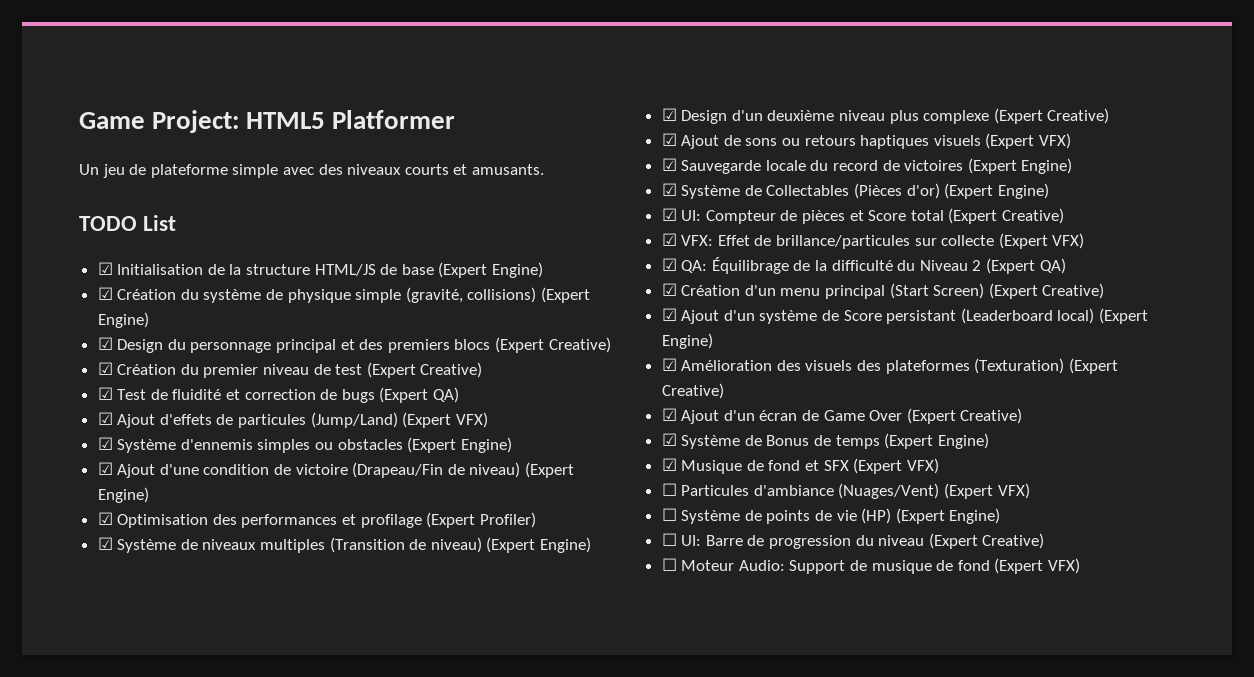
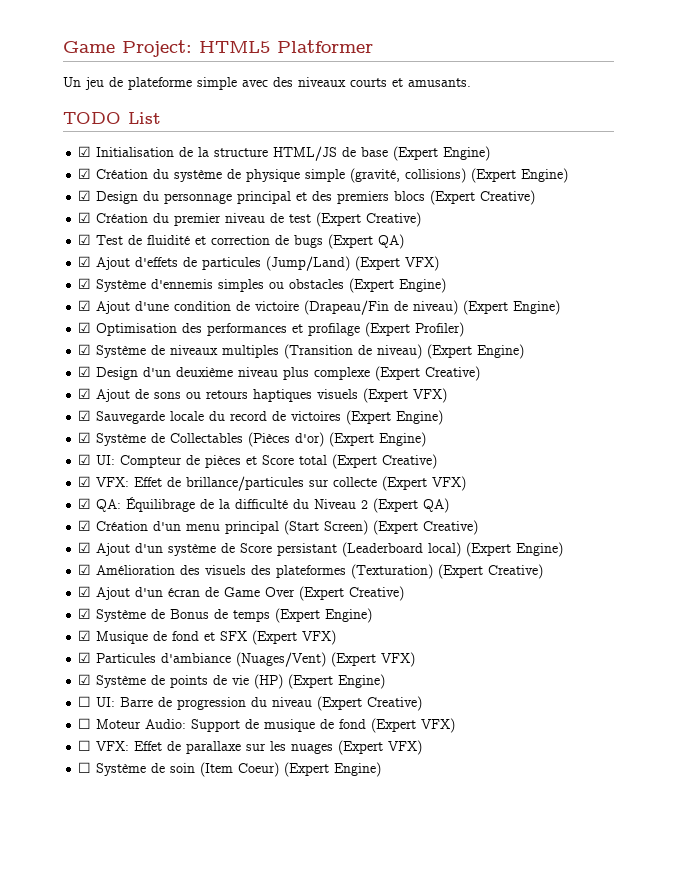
- ☐ Particules d'ambiance (Nuages/Vent) (Expert VFX)
+ ☑ Particules d'ambiance (Nuages/Vent) (Expert VFX)
- ☐ Système de points de vie (HP) (Expert Engine)
+ ☑ Système de points de vie (HP) (Expert Engine)
+ ☐ VFX: Effet de parallaxe sur les nuages (Expert VFX)
+ ☐ Système de soin (Item Coeur) (Expert Engine)

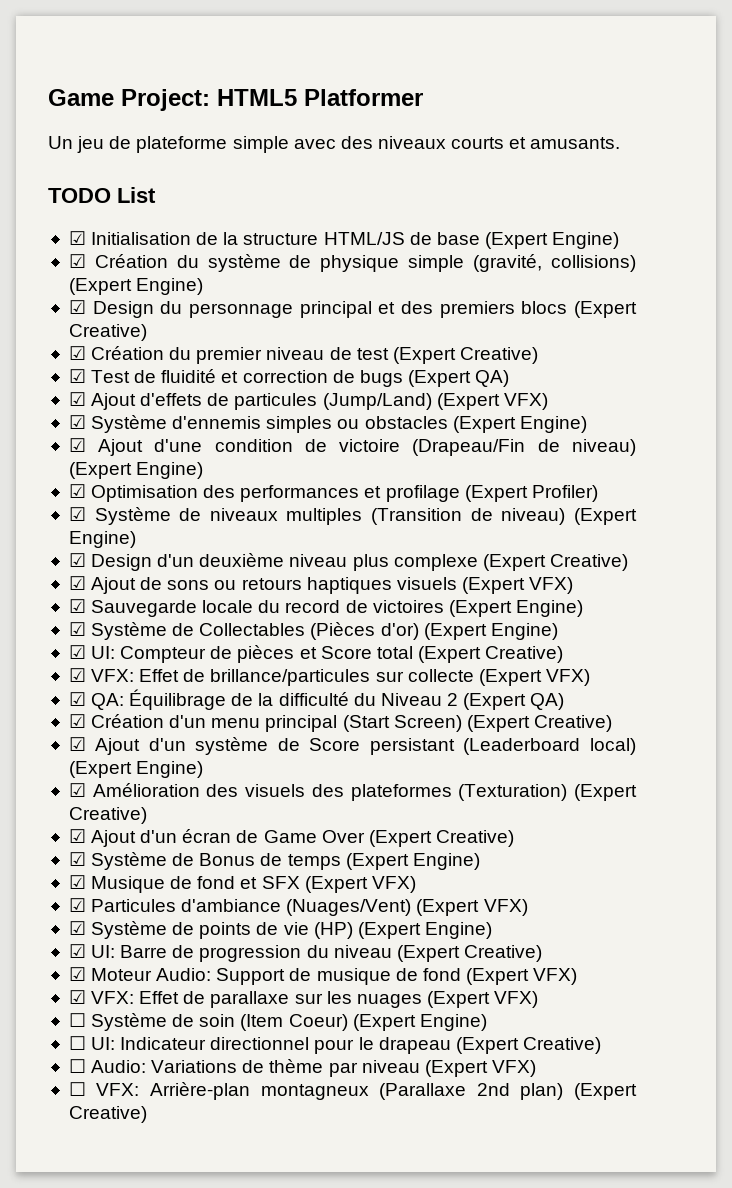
- ☐ UI: Barre de progression du niveau (Expert Creative)
+ ☑ UI: Barre de progression du niveau (Expert Creative)
- ☐ Moteur Audio: Support de musique de fond (Expert VFX)
+ ☑ Moteur Audio: Support de musique de fond (Expert VFX)
- ☐ VFX: Effet de parallaxe sur les nuages (Expert VFX)
+ ☑ VFX: Effet de parallaxe sur les nuages (Expert VFX)
+ ☐ UI: Indicateur directionnel pour le drapeau (Expert Creative)
+ ☐ Audio: Variations de thème par niveau (Expert VFX)
+ ☐ VFX: Arrière-plan montagneux (Parallaxe 2nd plan) (Expert Creative)

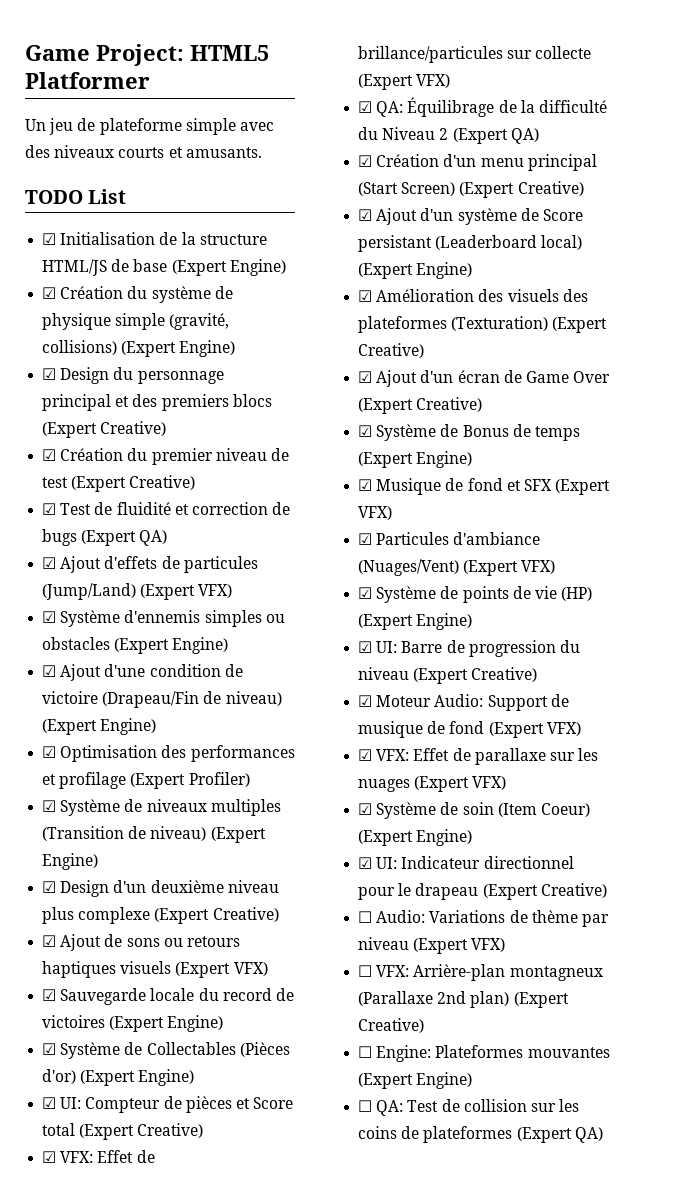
- ☐ Système de soin (Item Coeur) (Expert Engine)
+ ☑ Système de soin (Item Coeur) (Expert Engine)
- ☐ UI: Indicateur directionnel pour le drapeau (Expert Creative)
+ ☑ UI: Indicateur directionnel pour le drapeau (Expert Creative)
+ ☐ Engine: Plateformes mouvantes (Expert Engine)
+ ☐ QA: Test de collision sur les coins de plateformes (Expert QA)

